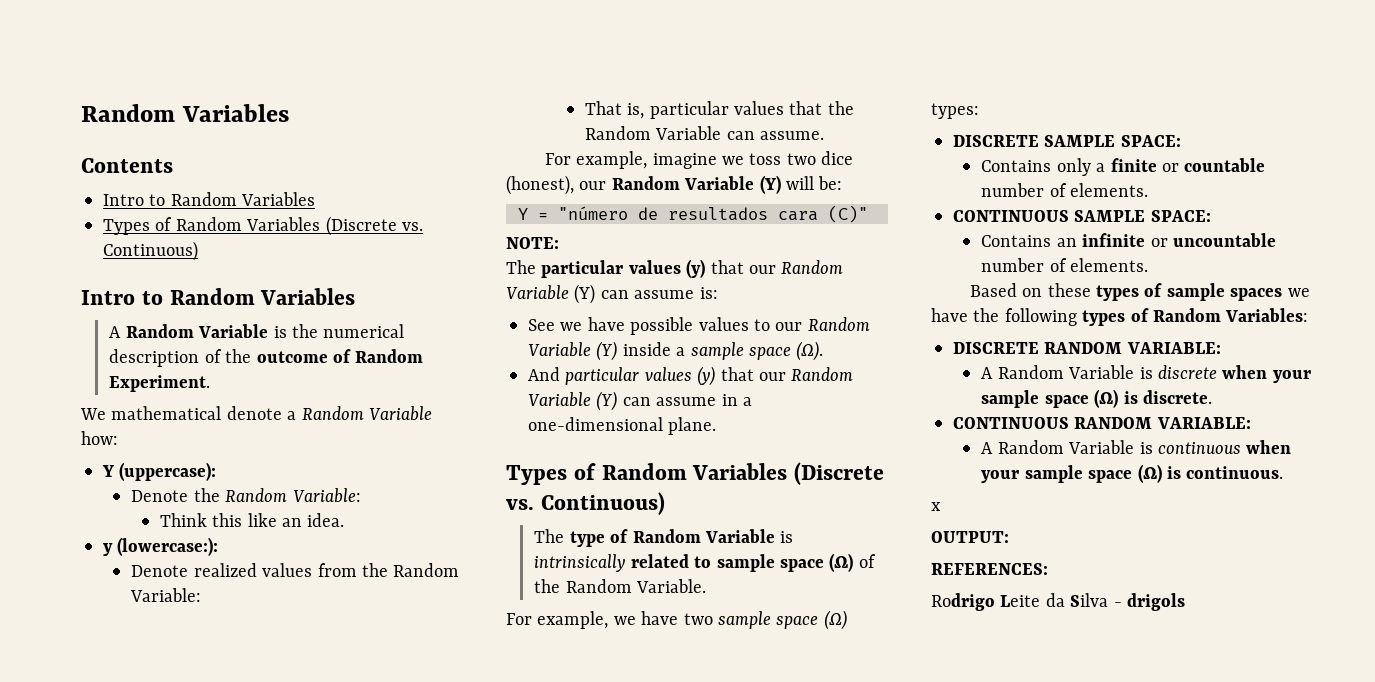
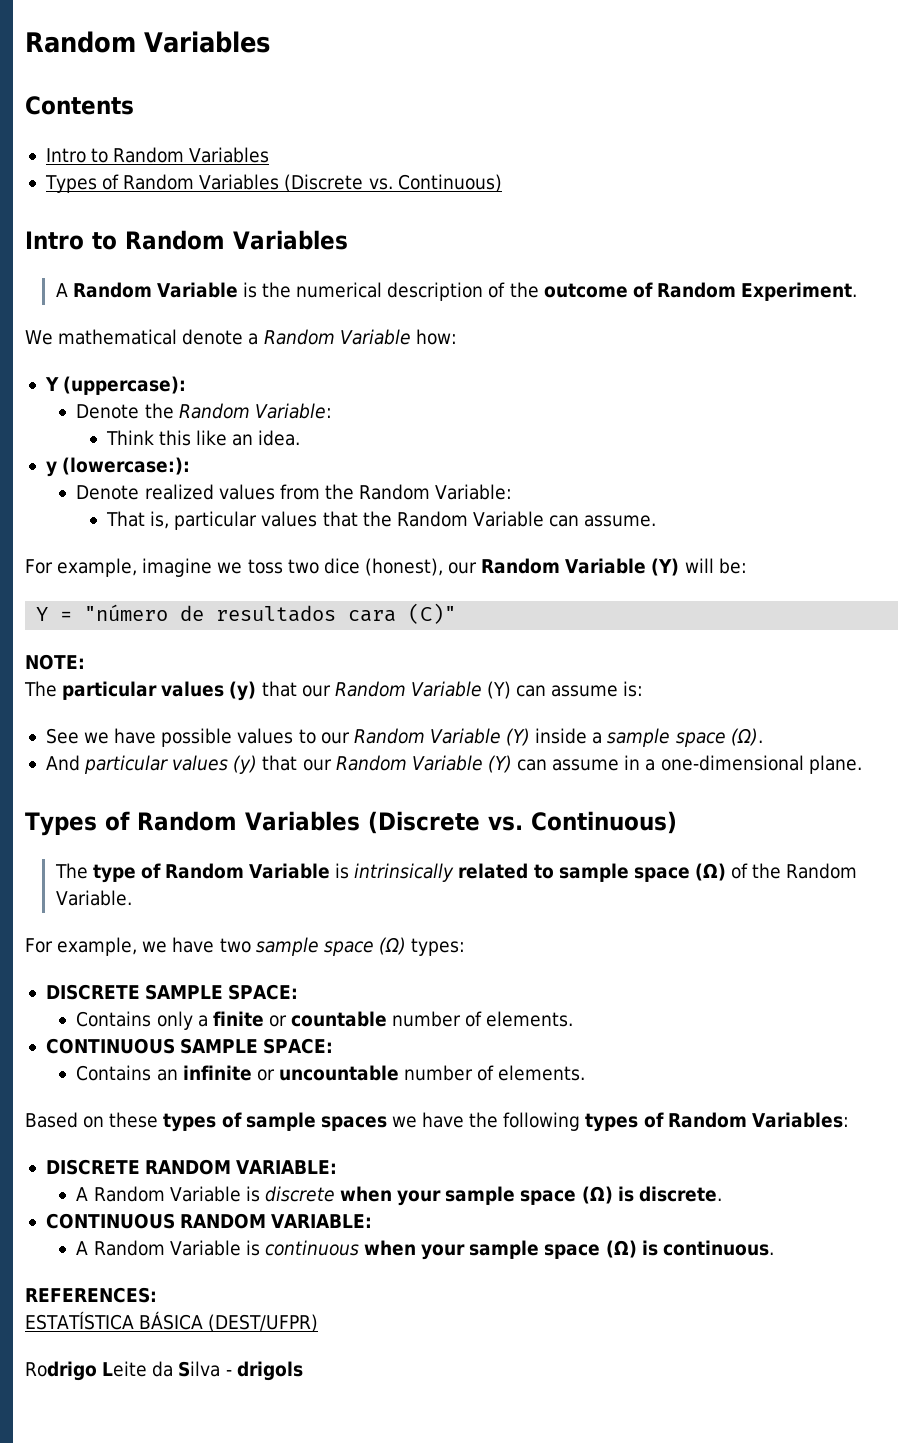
- x
- OUTPUT:
  REFERENCES:
+ ESTATÍSTICA BÁSICA (DEST/UFPR)

